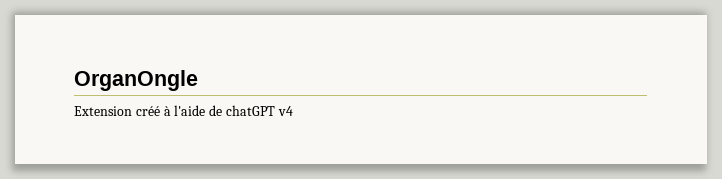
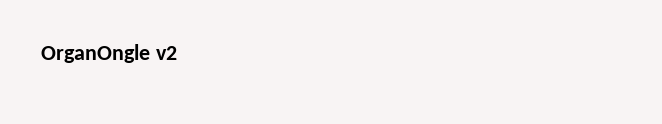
- OrganOngle
- Extension créé à l'aide de chatGPT v4
+ OrganOngle v2

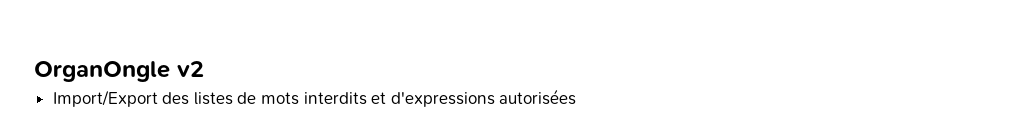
+ Import/Export des listes de mots interdits et d'expressions autorisées

